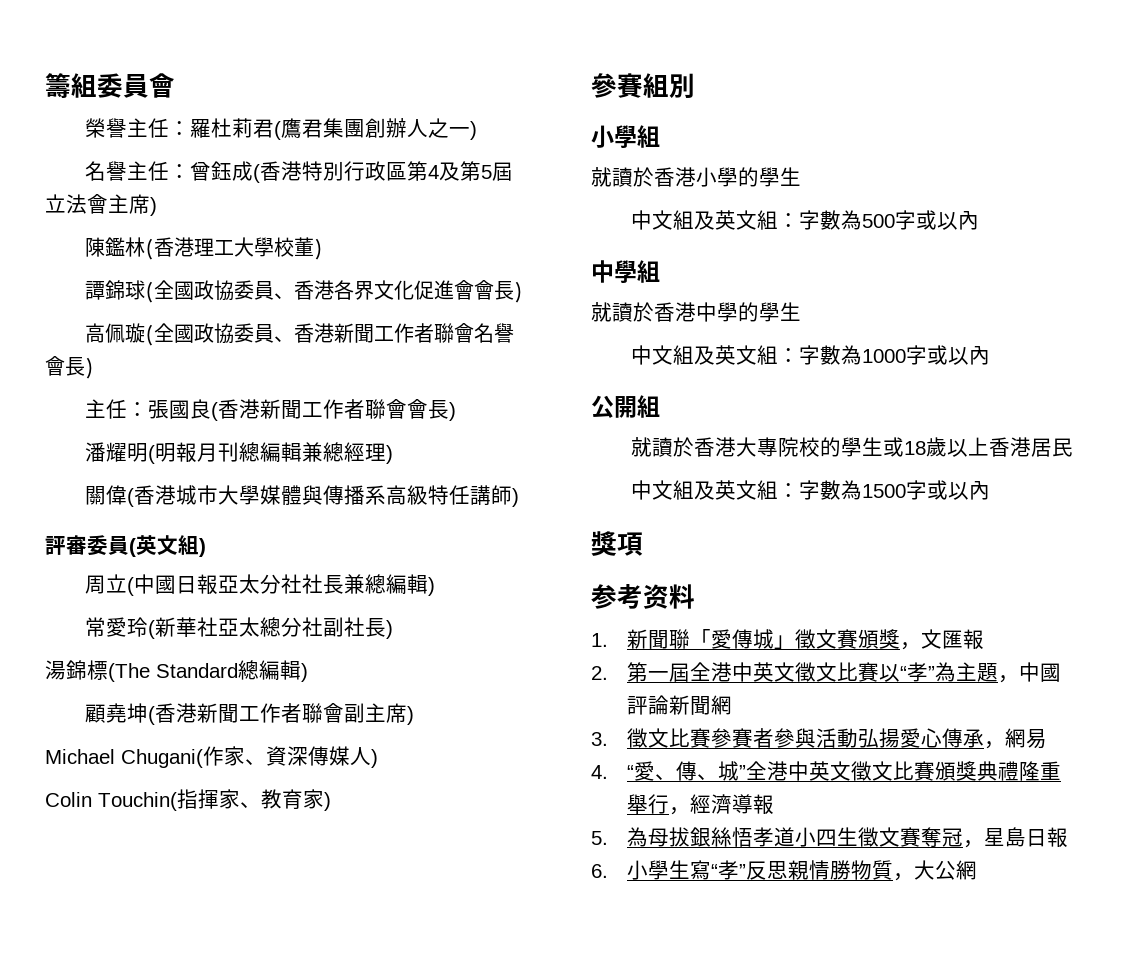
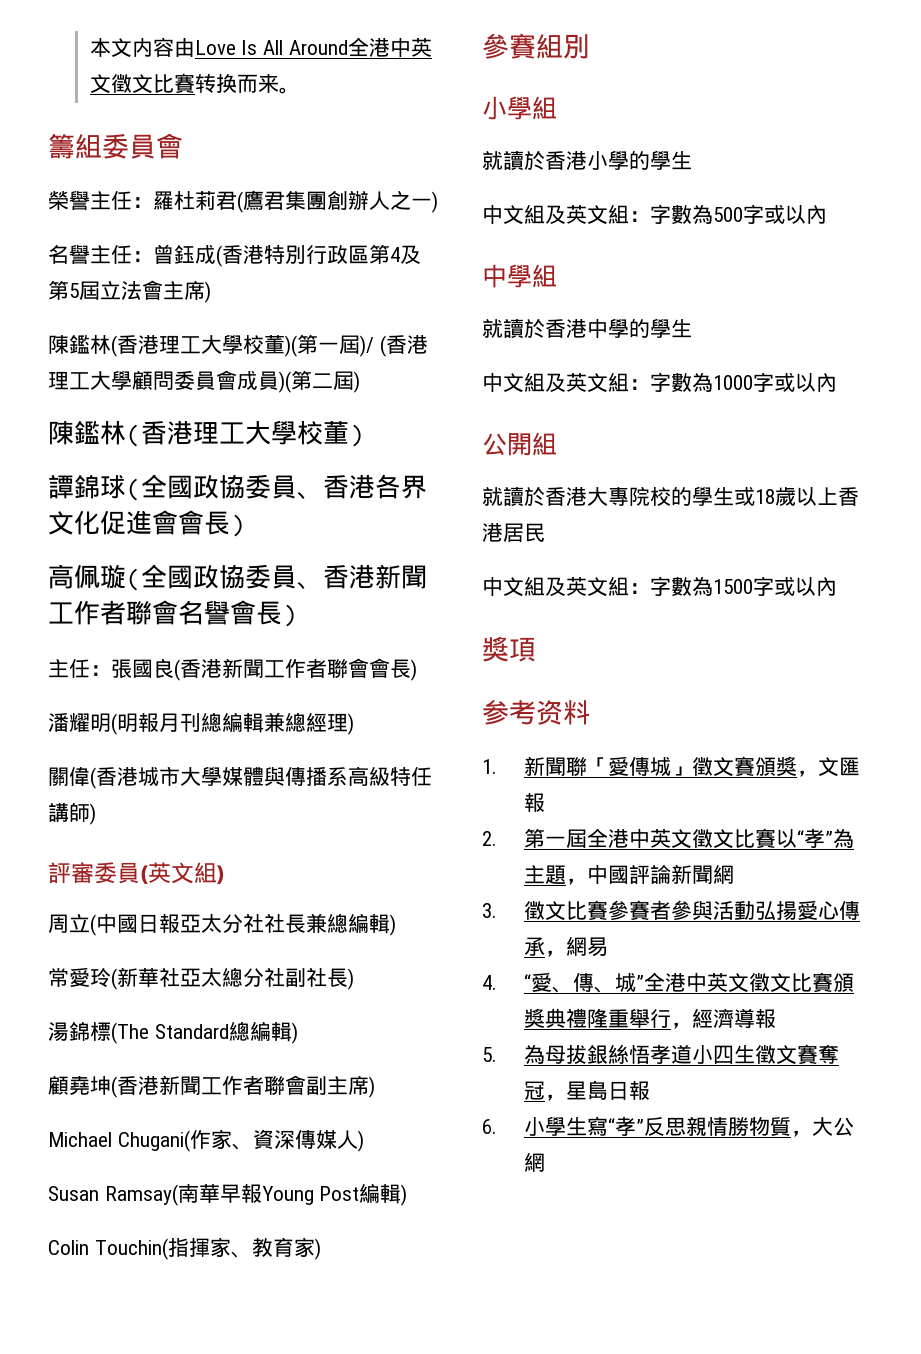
+ 本文内容由Love Is All Around全港中英文徵文比賽转换而来。
+ 陳鑑林(香港理工大學校董)(第一屆)/ (香港理工大學顧問委員會成員)(第二屆)
+ Susan Ramsay(南華早報Young Post編輯)

